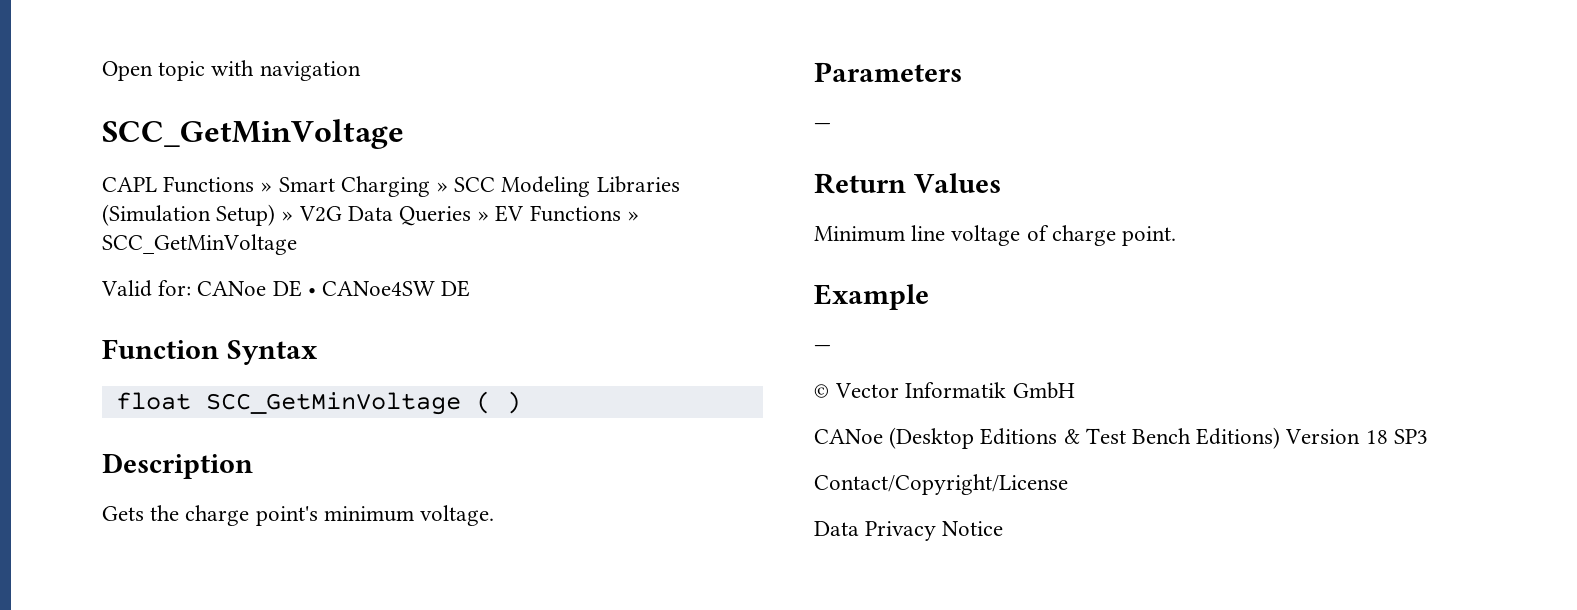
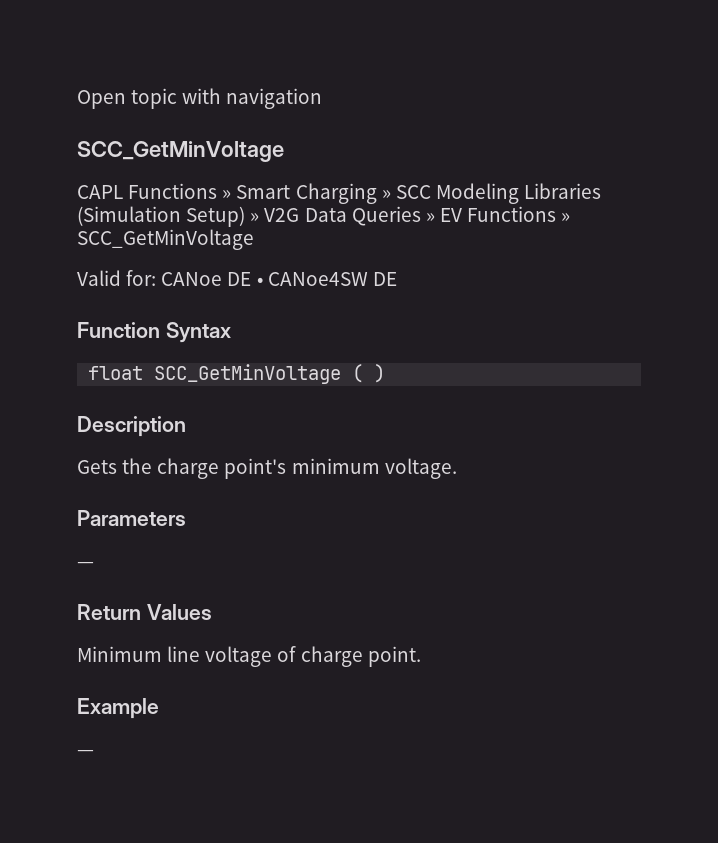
- © Vector Informatik GmbH
- CANoe (Desktop Editions & Test Bench Editions) Version 18 SP3
- Contact/Copyright/License
- Data Privacy Notice

